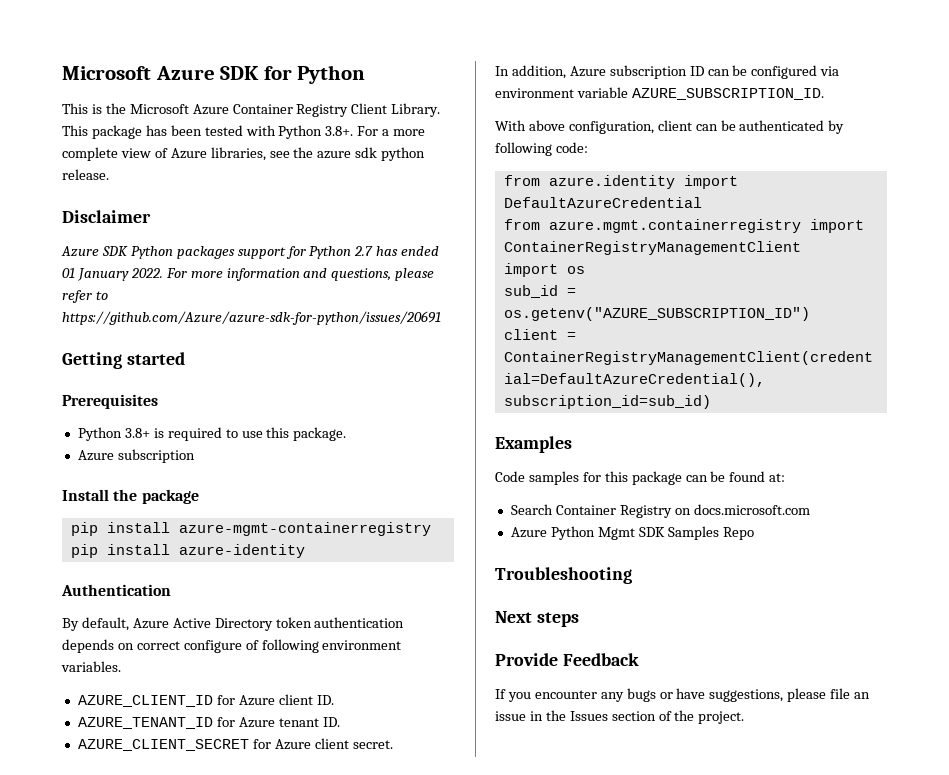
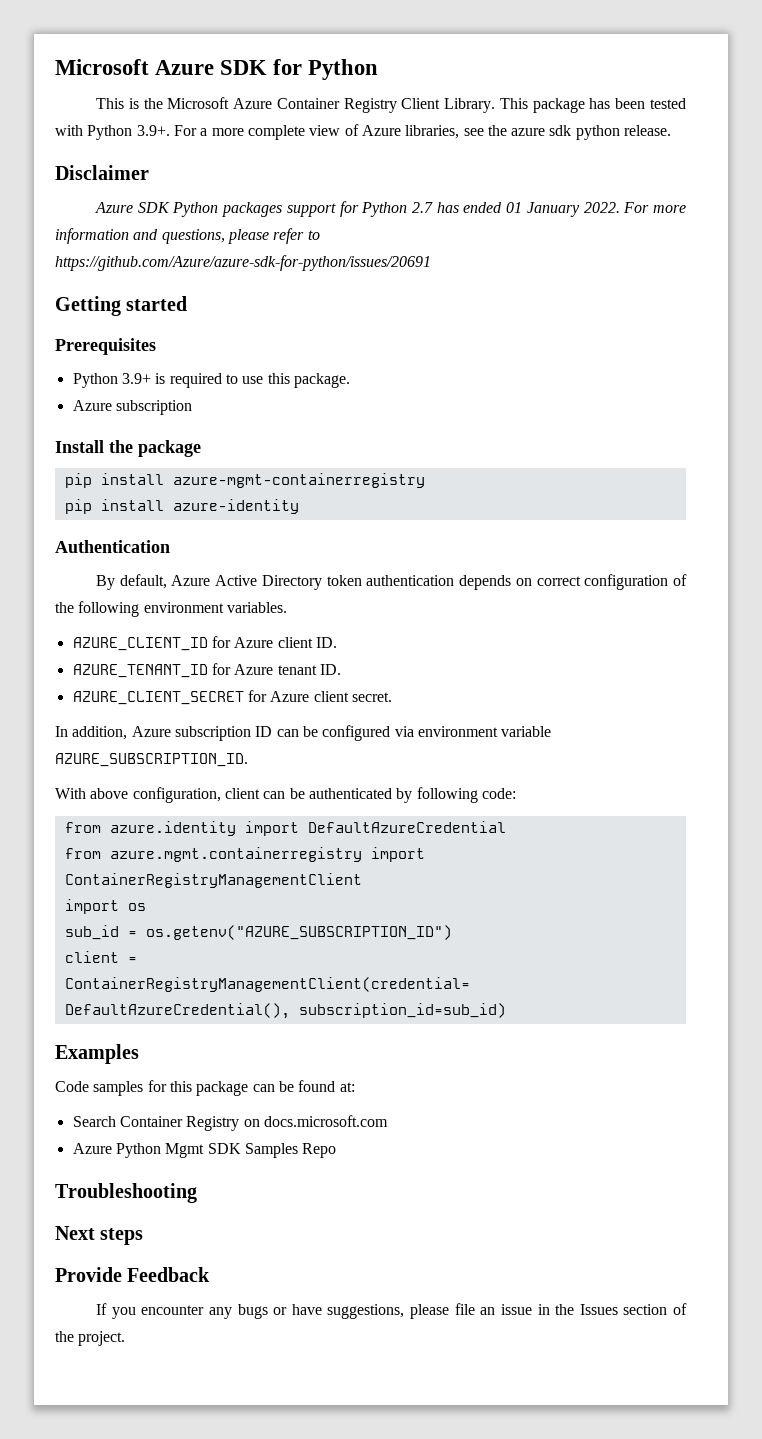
- This package has been tested with Python 3.8+. For a more complete view of Azure libraries, see the azure sdk python release.
+ This package has been tested with Python 3.9+. For a more complete view of Azure libraries, see the azure sdk python release.
- Python 3.8+ is required to use this package.
+ Python 3.9+ is required to use this package.
- By default, Azure Active Directory token authentication depends on correct configure of following environment variables.
+ By default, Azure Active Directory token authentication depends on correct configuration of the following environment variables.

